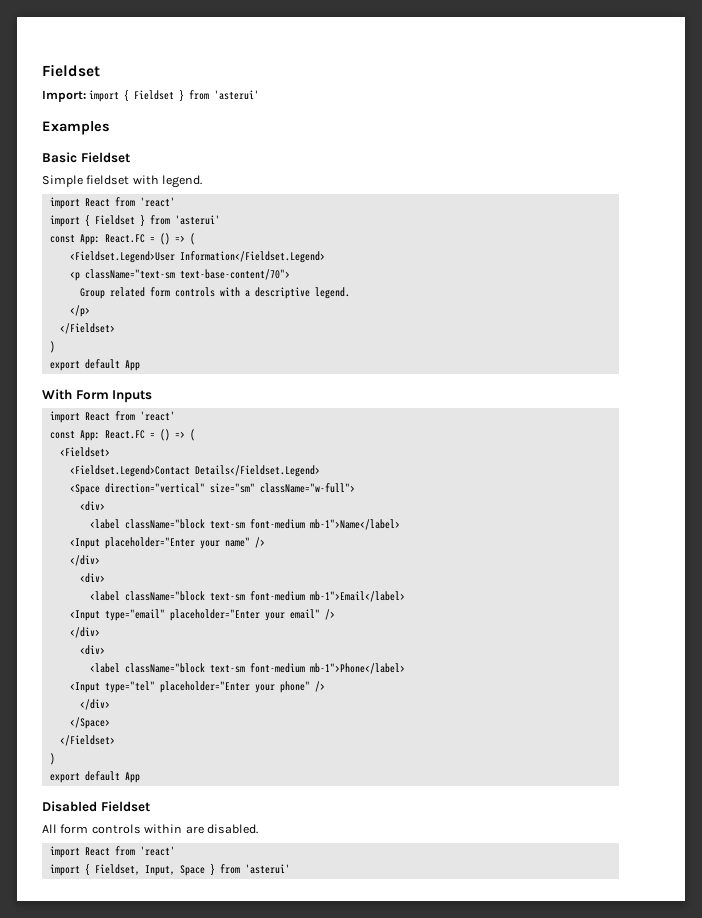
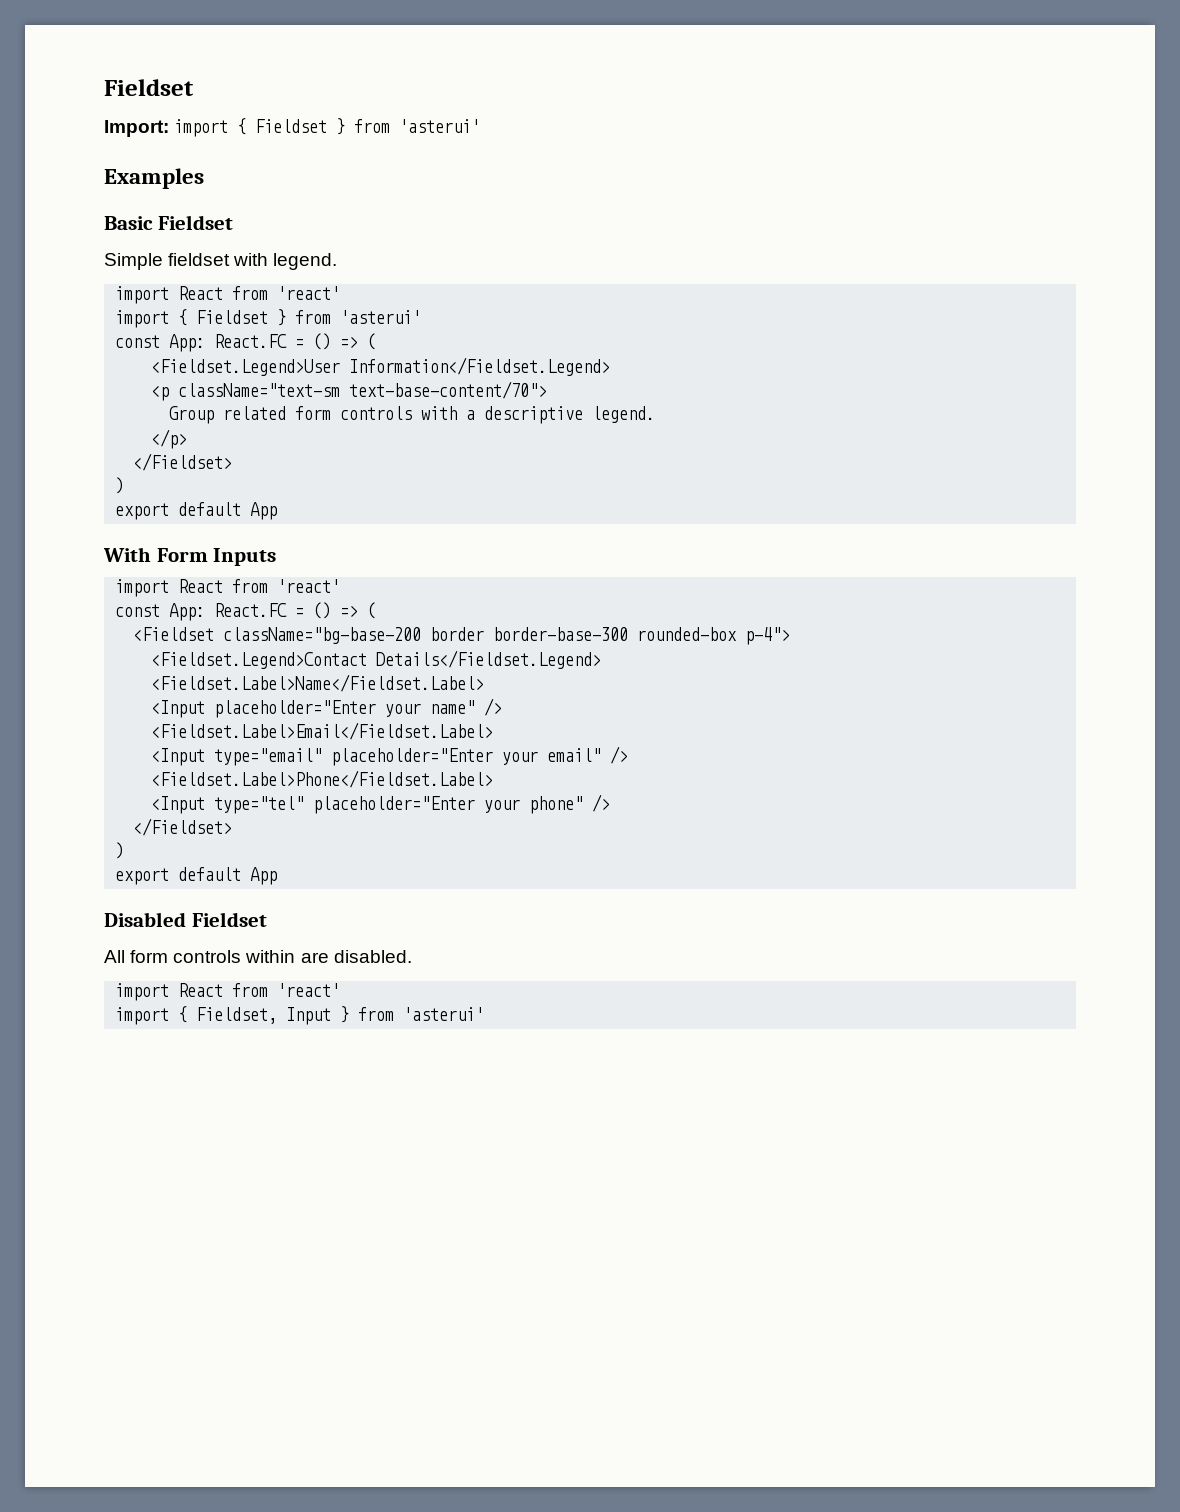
- <Fieldset>
+ <Fieldset className="bg-base-200 border border-base-300 rounded-box p-4">
  <Fieldset.Legend>Contact Details</Fieldset.Legend>
- <Space direction="vertical" size="sm" className="w-full">
- <div>
- <label className="block text-sm font-medium mb-1">Name</label>
+ <Fieldset.Label>Name</Fieldset.Label>
  <Input placeholder="Enter your name" />
- </div>
- <div>
- <label className="block text-sm font-medium mb-1">Email</label>
+ <Fieldset.Label>Email</Fieldset.Label>
  <Input type="email" placeholder="Enter your email" />
- </div>
- <div>
- <label className="block text-sm font-medium mb-1">Phone</label>
+ <Fieldset.Label>Phone</Fieldset.Label>
  <Input type="tel" placeholder="Enter your phone" />
- </div>
- </Space>
- import { Fieldset, Input, Space } from 'asterui'
+ import { Fieldset, Input } from 'asterui'

